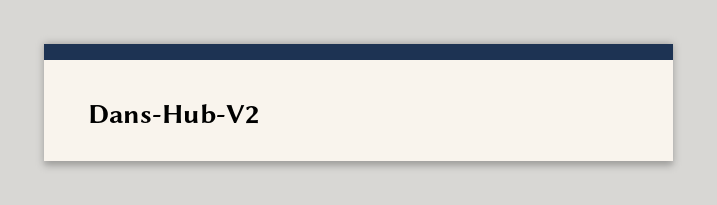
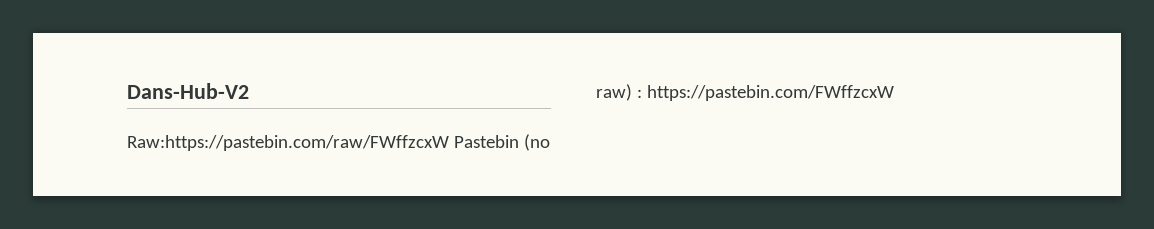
+ Raw:https://pastebin.com/raw/FWffzcxW Pastebin (no raw) : https://pastebin.com/FWffzcxW

